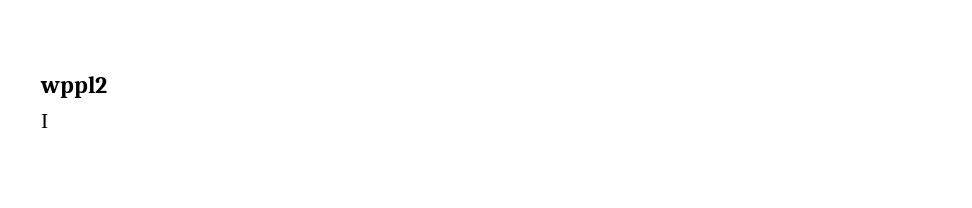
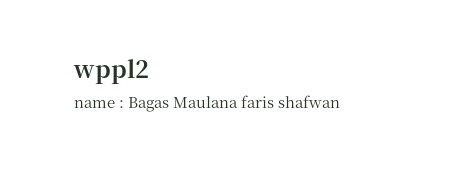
- I
+ name : Bagas Maulana faris shafwan

